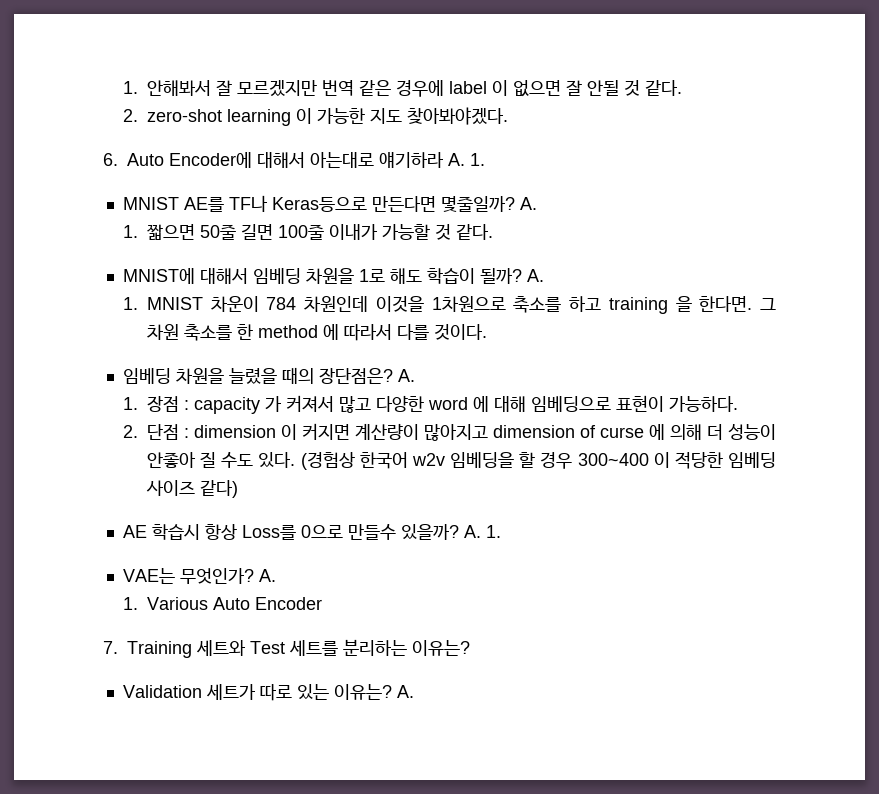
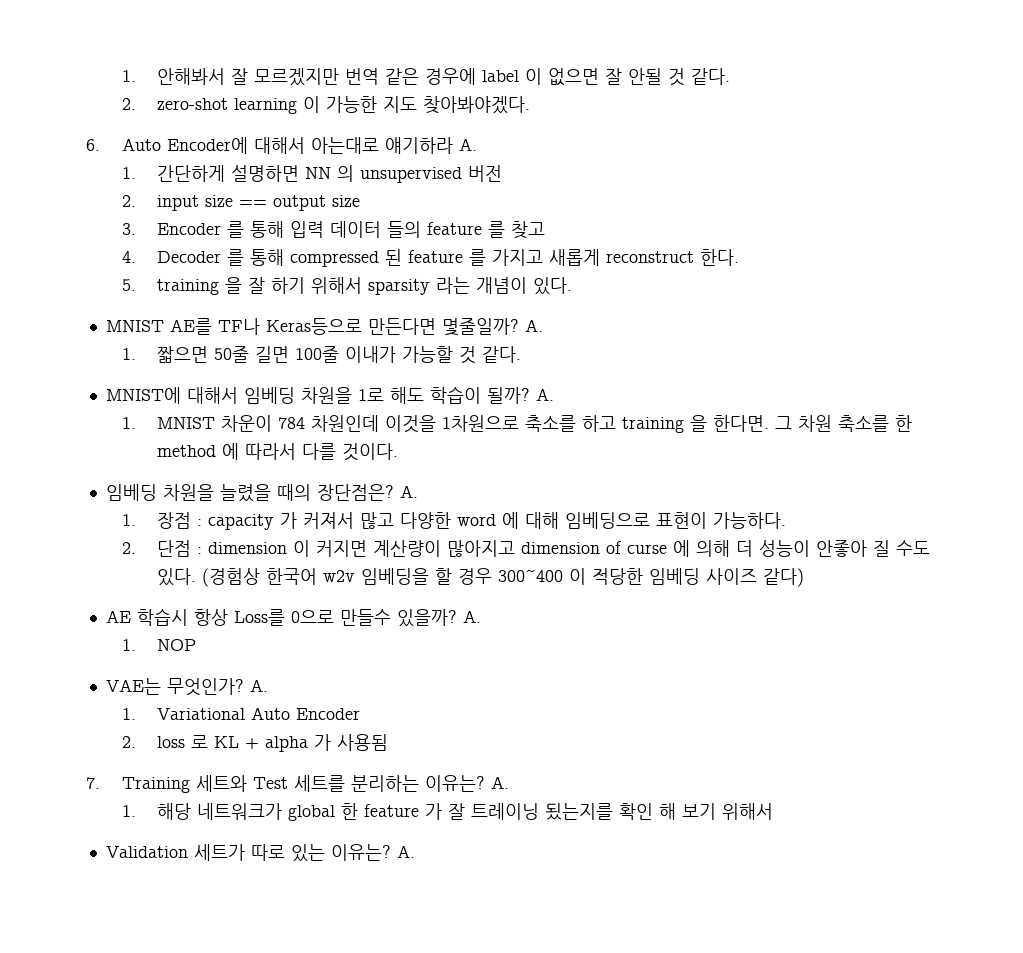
- 6. Auto Encoder에 대해서 아는대로 얘기하라 A. 1.
+ 6. Auto Encoder에 대해서 아는대로 얘기하라 A.
+ 1. 간단하게 설명하면 NN 의 unsupervised 버전
+ 2. input size == output size
+ 3. Encoder 를 통해 입력 데이터 들의 feature 를 찾고
+ 4. Decoder 를 통해 compressed 된 feature 를 가지고 새롭게 reconstruct 한다.
+ 5. training 을 잘 하기 위해서 sparsity 라는 개념이 있다.
- AE 학습시 항상 Loss를 0으로 만들수 있을까? A. 1.
+ AE 학습시 항상 Loss를 0으로 만들수 있을까? A.
+ 1. NOP
- 1. Various Auto Encoder
+ 1. Variational Auto Encoder
+ 2. loss 로 KL + alpha 가 사용됨
- 7. Training 세트와 Test 세트를 분리하는 이유는?
+ 7. Training 세트와 Test 세트를 분리하는 이유는? A.
+ 1. 해당 네트워크가 global 한 feature 가 잘 트레이닝 됬는지를 확인 해 보기 위해서

